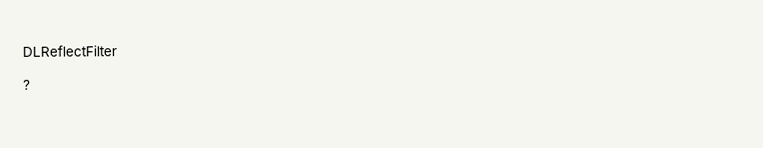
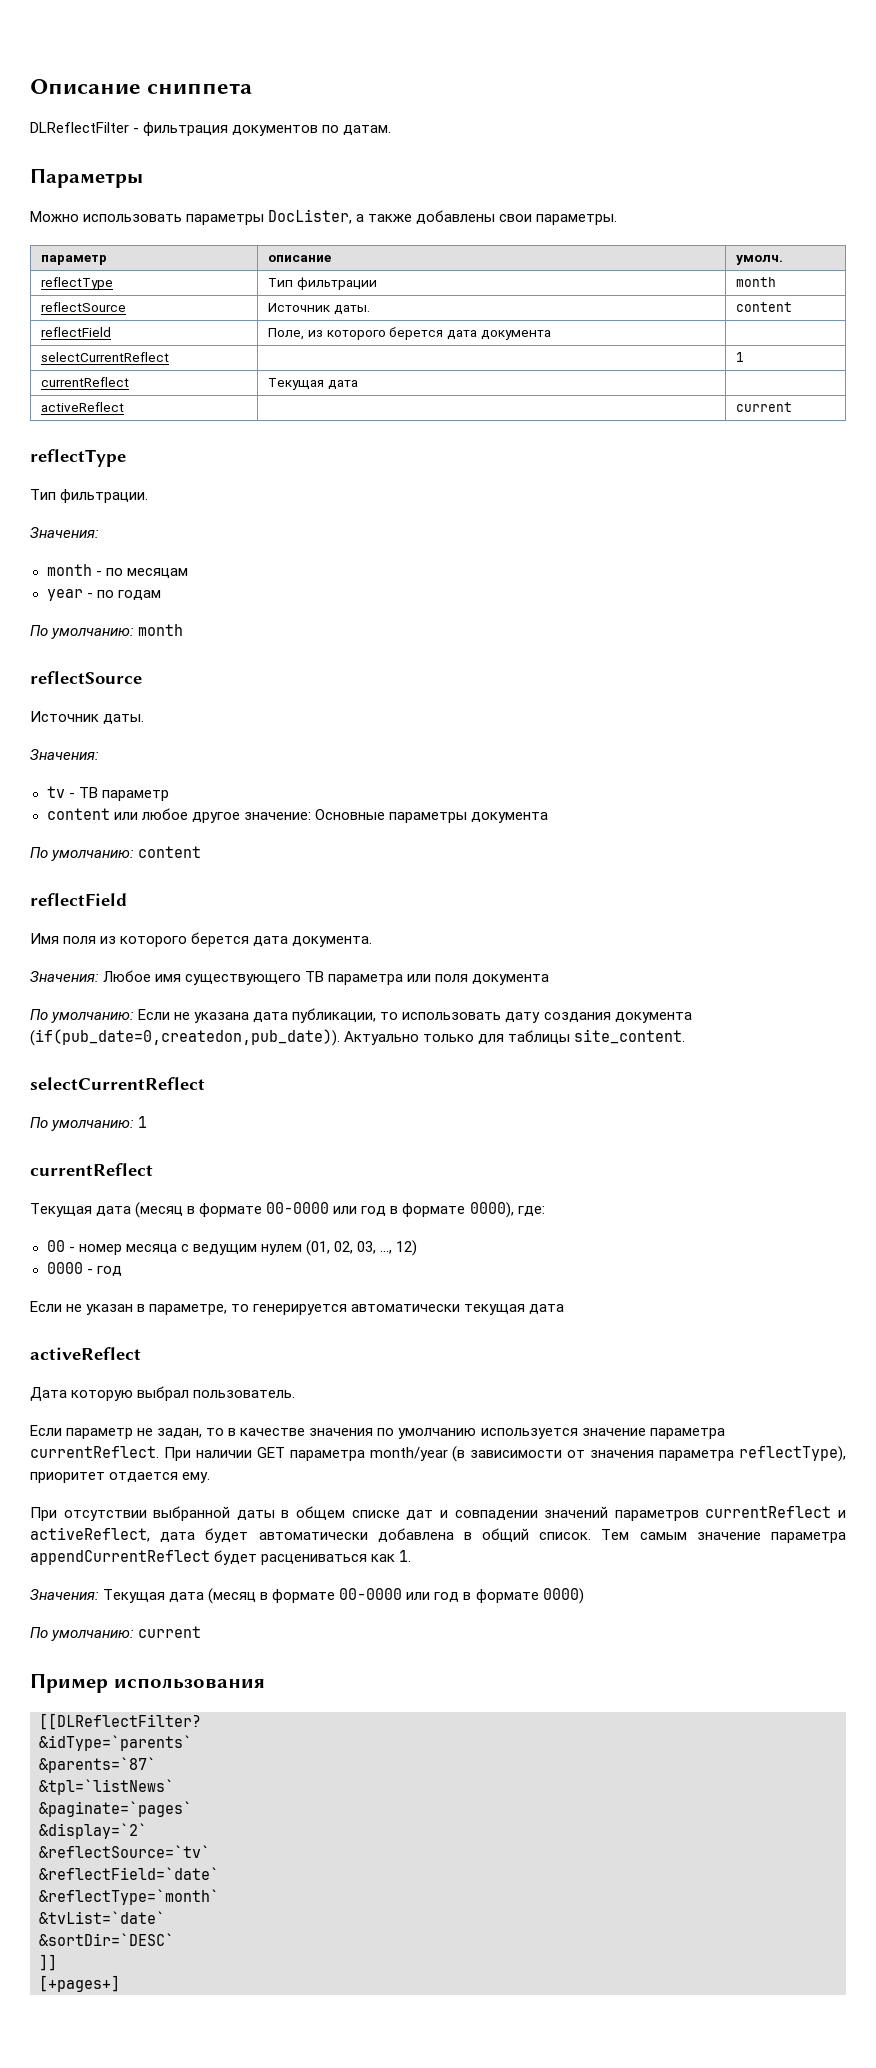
+ Описание сниппета
- DLReflectFilter
- ?
+ DLReflectFilter - фильтрация документов по датам.
+ Параметры
+ Можно использовать параметры DocLister, а также добавлены свои параметры.
+ параметр | описание | умолч.
+ reflectType | Тип фильтрации | month
+ reflectSource | Источник даты. | content
+ reflectField | Поле, из которого берется дата документа |
+ selectCurrentReflect | | 1
+ currentReflect | Текущая дата |
+ activeReflect | | current
+ reflectType
+ Тип фильтрации.
+ Значения:
+ month - по месяцам
+ year - по годам
+ По умолчанию: month
+ reflectSource
+ Источник даты.
+ Значения:
+ tv - ТВ параметр
+ content или любое другое значение: Основные параметры документа
+ По умолчанию: content
+ reflectField
+ Имя поля из которого берется дата документа.
+ Значения: Любое имя существующего ТВ параметра или поля документа
+ По умолчанию: Если не указана дата публикации, то использовать дату создания документа (if(pub_date=0,createdon,pub_date)). Актуально только для таблицы site_content.
+ selectCurrentReflect
+ По умолчанию: 1
+ currentReflect
+ Текущая дата (месяц в формате 00-0000 или год в формате 0000), где:
+ 00 - номер месяца с ведущим нулем (01, 02, 03, ..., 12)
+ 0000 - год
+ Если не указан в параметре, то генерируется автоматически текущая дата
+ activeReflect
+ Дата которую выбрал пользователь.
+ Если параметр не задан, то в качестве значения по умолчанию используется значение параметра currentReflect. При наличии GET параметра month/year (в зависимости от значения параметра reflectType), приоритет отдается ему.
+ При отсутствии выбранной даты в общем списке дат и совпадении значений параметров currentReflect и activeReflect, дата будет автоматически добавлена в общий список. Тем самым значение параметра appendCurrentReflect будет расцениваться как 1.
+ Значения: Текущая дата (месяц в формате 00-0000 или год в формате 0000)
+ По умолчанию: current
+ Пример использования
+ [[DLReflectFilter?
+ &idType=`parents`
+ &parents=`87`
+ &tpl=`listNews`
+ &paginate=`pages`
+ &display=`2`
+ &reflectSource=`tv`
+ &reflectField=`date`
+ &reflectType=`month`
+ &tvList=`date`
+ &sortDir=`DESC`
+ ]]
+ [+pages+]

